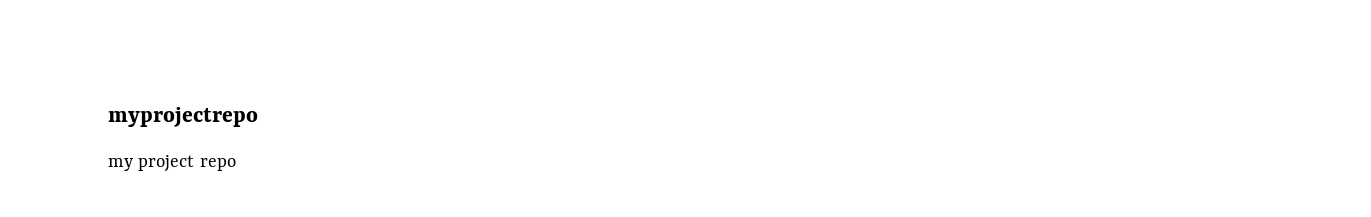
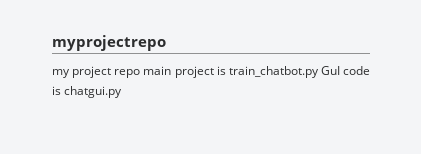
- my project repo
+ my project repo main project is train_chatbot.py GuI code is chatgui.py

